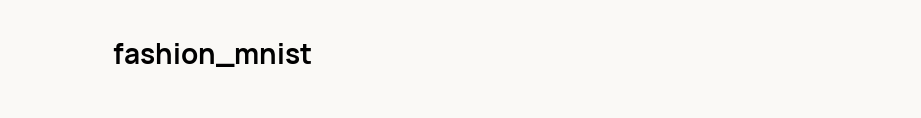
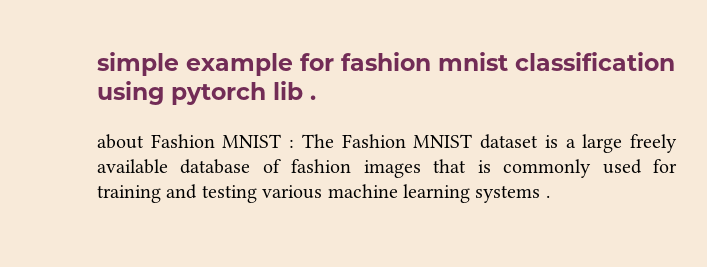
- fashion_mnist
+ simple example for fashion mnist classification using pytorch lib .
+ about Fashion MNIST : The Fashion MNIST dataset is a large freely available database of fashion images that is commonly used for training and testing various machine learning systems .

